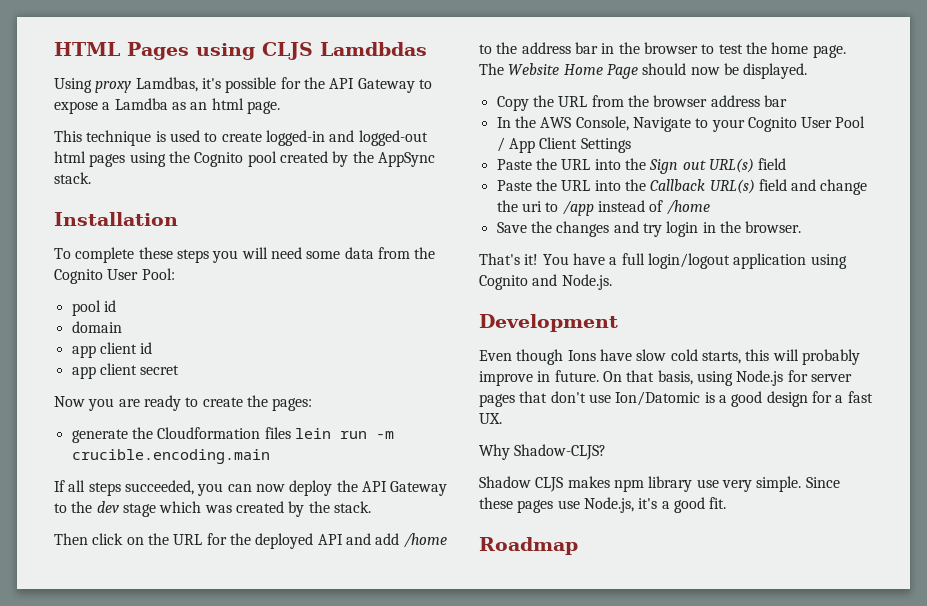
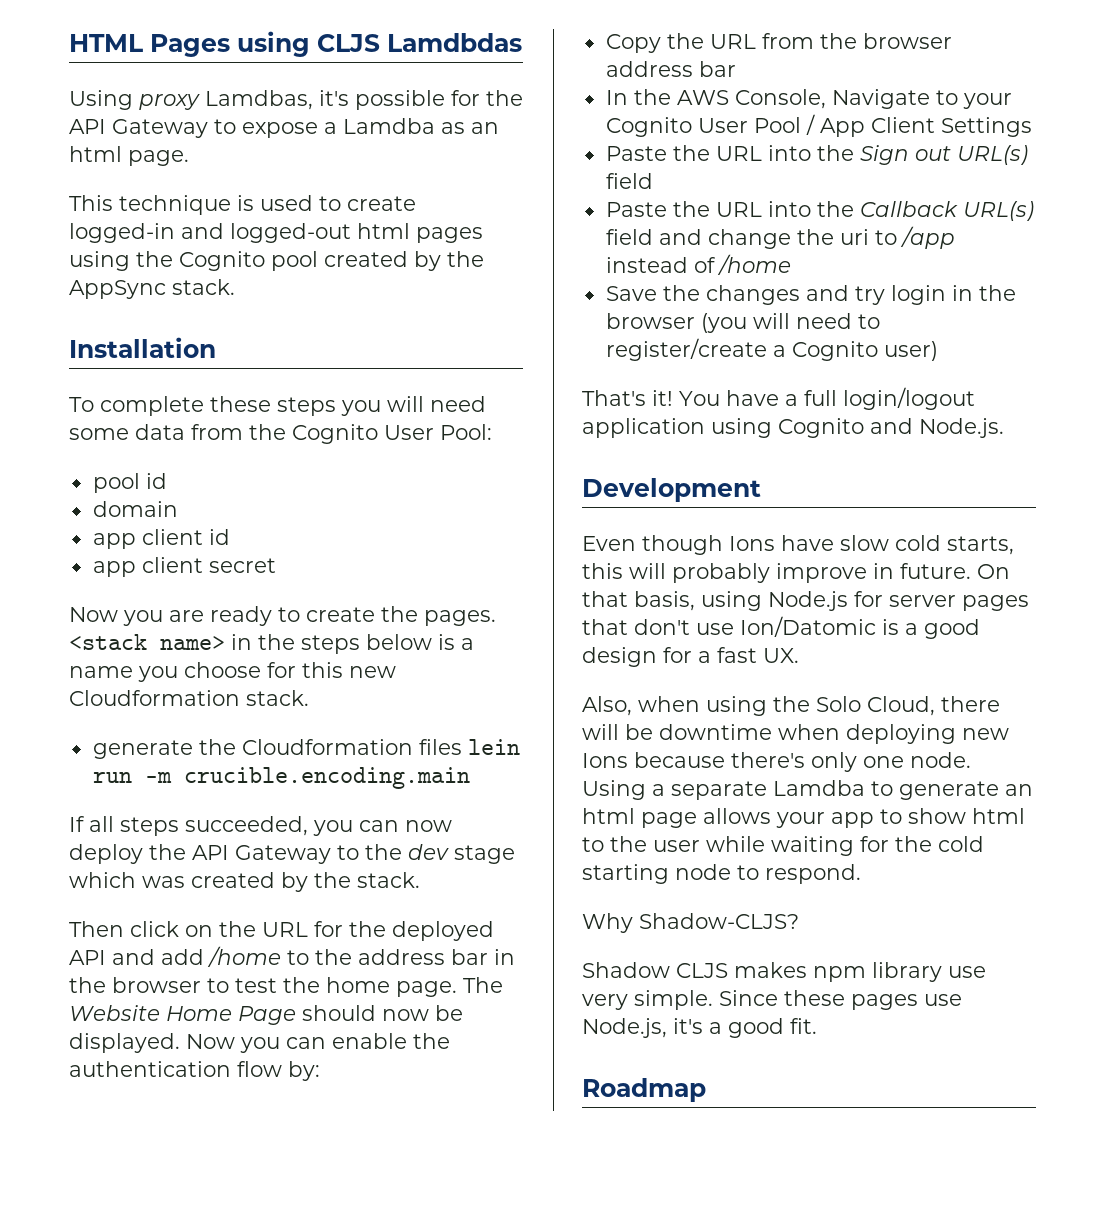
- Now you are ready to create the pages:
+ Now you are ready to create the pages. <stack name> in the steps below is a name you choose for this new Cloudformation stack.
+ Now you can enable the authentication flow by:
- Save the changes and try login in the browser.
+ Save the changes and try login in the browser (you will need to register/create a Cognito user)
+ Also, when using the Solo Cloud, there will be downtime when deploying new Ions because there's only one node. Using a separate Lamdba to generate an html page allows your app to show html to the user while waiting for the cold starting node to respond.

